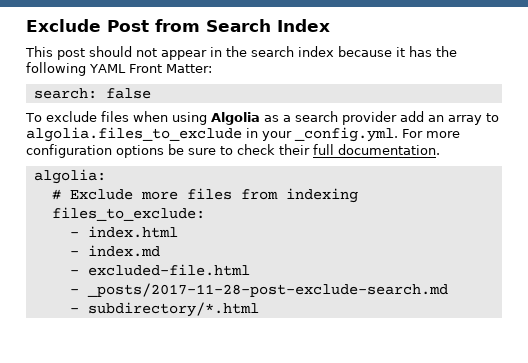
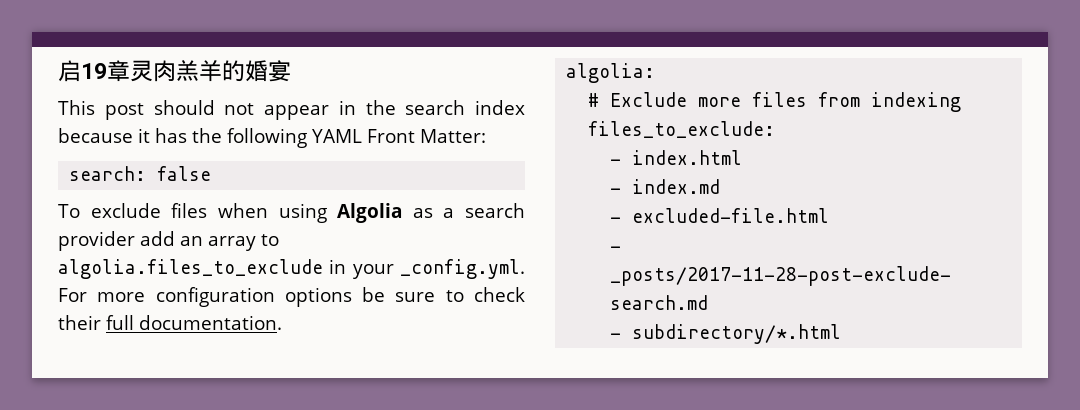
- Exclude Post from Search Index
+ 启19章灵肉羔羊的婚宴

